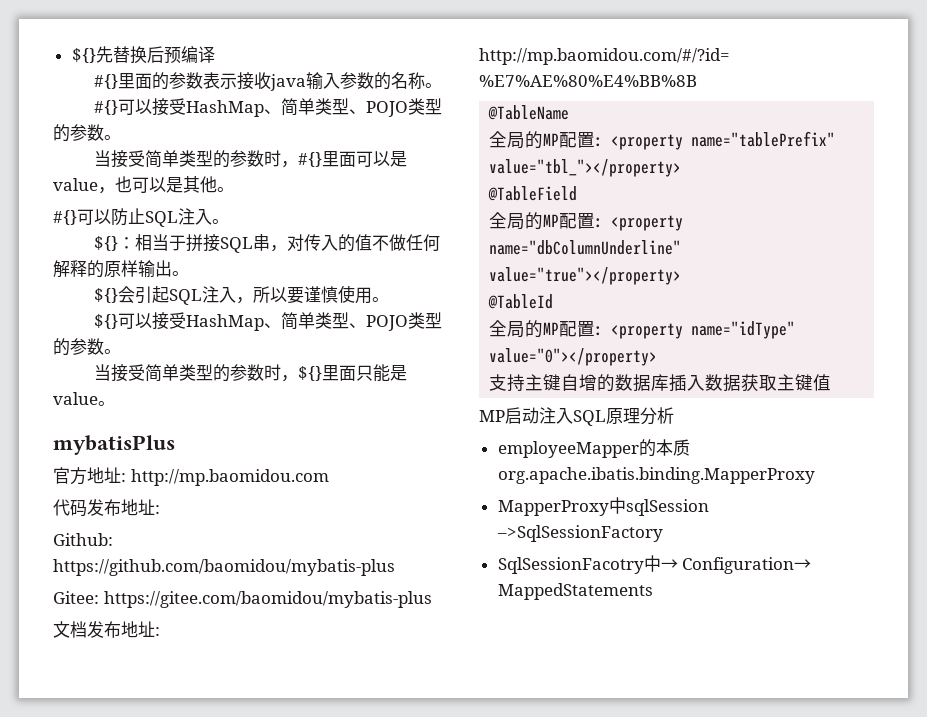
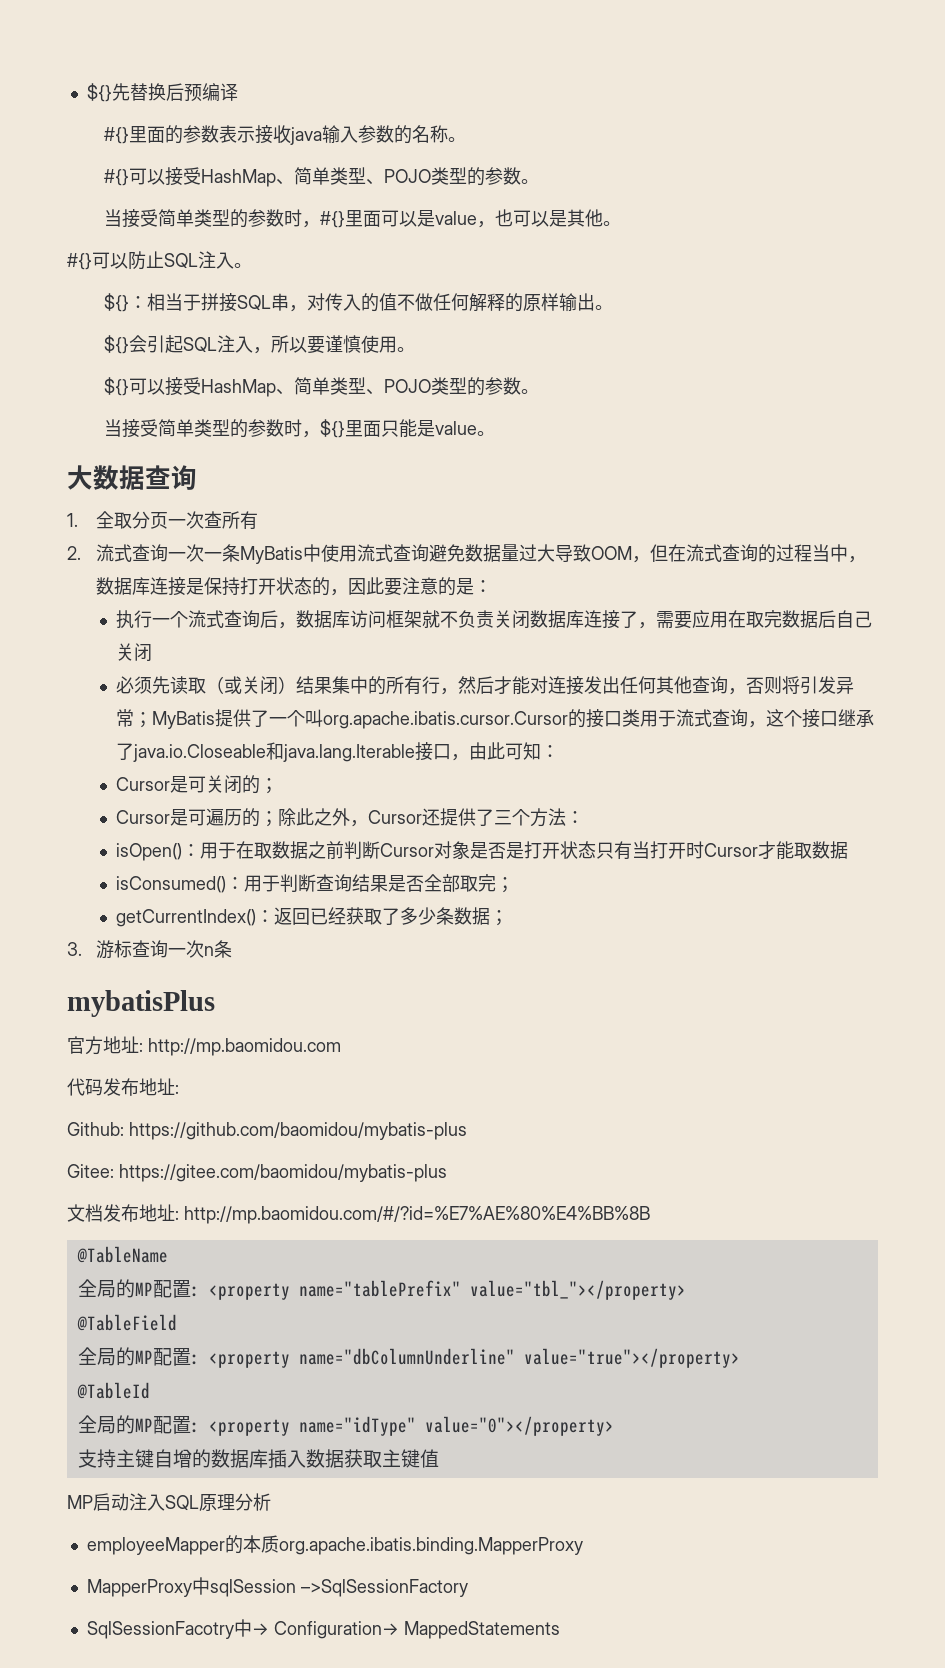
+ 大数据查询
+ 1.全取分页一次查所有
+ 2.流式查询一次一条MyBatis中使用流式查询避免数据量过大导致OOM，但在流式查询的过程当中，数据库连接是保持打开状态的，因此要注意的是：
+ 执行一个流式查询后，数据库访问框架就不负责关闭数据库连接了，需要应用在取完数据后自己关闭
+ 必须先读取（或关闭）结果集中的所有行，然后才能对连接发出任何其他查询，否则将引发异常；MyBatis提供了一个叫org.apache.ibatis.cursor.Cursor的接口类用于流式查询，这个接口继承了java.io.Closeable和java.lang.Iterable接口，由此可知：
+ Cursor是可关闭的；
+ Cursor是可遍历的；除此之外，Cursor还提供了三个方法：
+ isOpen()：用于在取数据之前判断Cursor对象是否是打开状态只有当打开时Cursor才能取数据
+ isConsumed()：用于判断查询结果是否全部取完；
+ getCurrentIndex()：返回已经获取了多少条数据；
+ 3.游标查询一次n条

